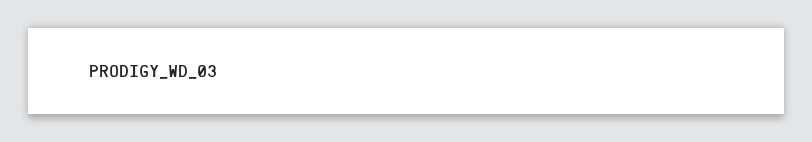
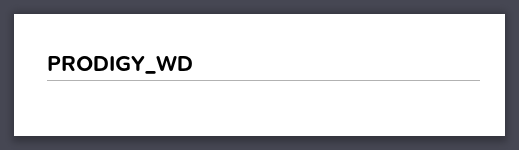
- PRODIGY_WD_03
+ PRODIGY_WD

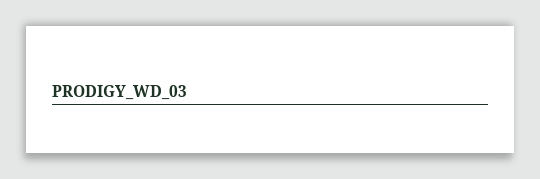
- PRODIGY_WD
+ PRODIGY_WD_03

